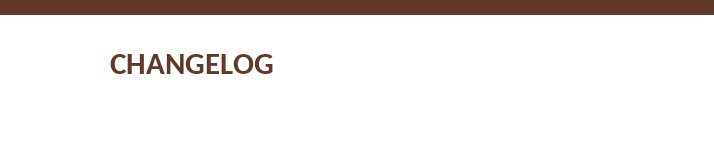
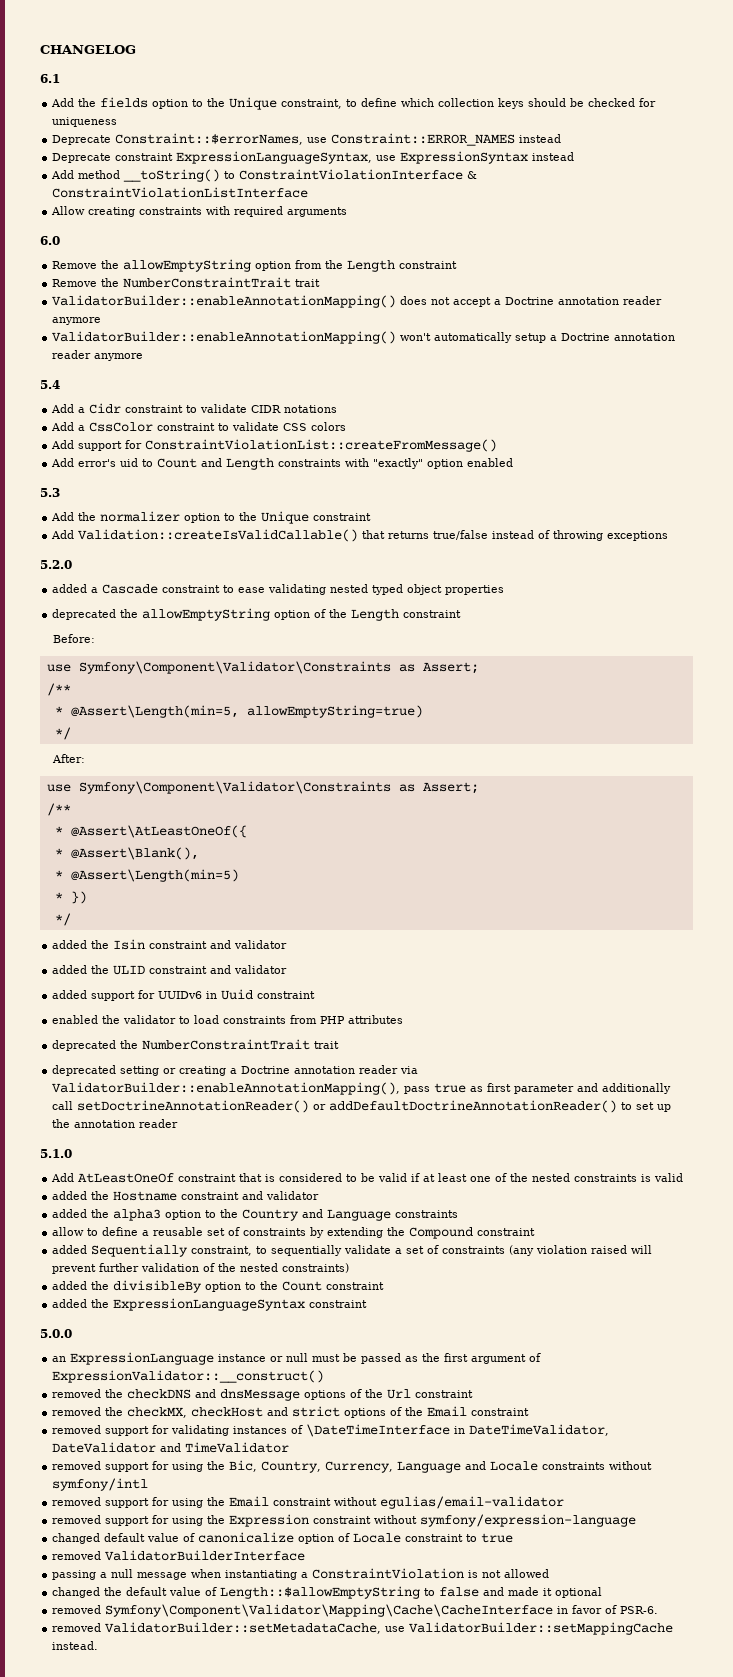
+ 6.1
+ Add the fields option to the Unique constraint, to define which collection keys should be checked for uniqueness
+ Deprecate Constraint::$errorNames, use Constraint::ERROR_NAMES instead
+ Deprecate constraint ExpressionLanguageSyntax, use ExpressionSyntax instead
+ Add method __toString() to ConstraintViolationInterface & ConstraintViolationListInterface
+ Allow creating constraints with required arguments
+ 6.0
+ Remove the allowEmptyString option from the Length constraint
+ Remove the NumberConstraintTrait trait
+ ValidatorBuilder::enableAnnotationMapping() does not accept a Doctrine annotation reader anymore
+ ValidatorBuilder::enableAnnotationMapping() won't automatically setup a Doctrine annotation reader anymore
+ 5.4
+ Add a Cidr constraint to validate CIDR notations
+ Add a CssColor constraint to validate CSS colors
+ Add support for ConstraintViolationList::createFromMessage()
+ Add error's uid to Count and Length constraints with "exactly" option enabled
+ 5.3
+ Add the normalizer option to the Unique constraint
+ Add Validation::createIsValidCallable() that returns true/false instead of throwing exceptions
+ 5.2.0
+ added a Cascade constraint to ease validating nested typed object properties
+ deprecated the allowEmptyString option of the Length constraint
+ Before:
+ use Symfony\Component\Validator\Constraints as Assert;
+ /**
+ * @Assert\Length(min=5, allowEmptyString=true)
+ */
+ After:
+ use Symfony\Component\Validator\Constraints as Assert;
+ /**
+ * @Assert\AtLeastOneOf({
+ * @Assert\Blank(),
+ * @Assert\Length(min=5)
+ * })
+ */
+ added the Isin constraint and validator
+ added the ULID constraint and validator
+ added support for UUIDv6 in Uuid constraint
+ enabled the validator to load constraints from PHP attributes
+ deprecated the NumberConstraintTrait trait
+ deprecated setting or creating a Doctrine annotation reader via ValidatorBuilder::enableAnnotationMapping(), pass true as first parameter and additionally call setDoctrineAnnotationReader() or addDefaultDoctrineAnnotationReader() to set up the annotation reader
+ 5.1.0
+ Add AtLeastOneOf constraint that is considered to be valid if at least one of the nested constraints is valid
+ added the Hostname constraint and validator
+ added the alpha3 option to the Country and Language constraints
+ allow to define a reusable set of constraints by extending the Compound constraint
+ added Sequentially constraint, to sequentially validate a set of constraints (any violation raised will prevent further validation of the nested constraints)
+ added the divisibleBy option to the Count constraint
+ added the ExpressionLanguageSyntax constraint
+ 5.0.0
+ an ExpressionLanguage instance or null must be passed as the first argument of ExpressionValidator::__construct()
+ removed the checkDNS and dnsMessage options of the Url constraint
+ removed the checkMX, checkHost and strict options of the Email constraint
+ removed support for validating instances of \DateTimeInterface in DateTimeValidator, DateValidator and TimeValidator
+ removed support for using the Bic, Country, Currency, Language and Locale constraints without symfony/intl
+ removed support for using the Email constraint without egulias/email-validator
+ removed support for using the Expression constraint without symfony/expression-language
+ changed default value of canonicalize option of Locale constraint to true
+ removed ValidatorBuilderInterface
+ passing a null message when instantiating a ConstraintViolation is not allowed
+ changed the default value of Length::$allowEmptyString to false and made it optional
+ removed Symfony\Component\Validator\Mapping\Cache\CacheInterface in favor of PSR-6.
+ removed ValidatorBuilder::setMetadataCache, use ValidatorBuilder::setMappingCache instead.

